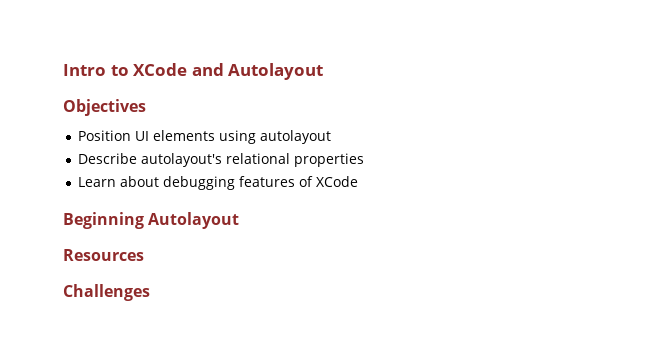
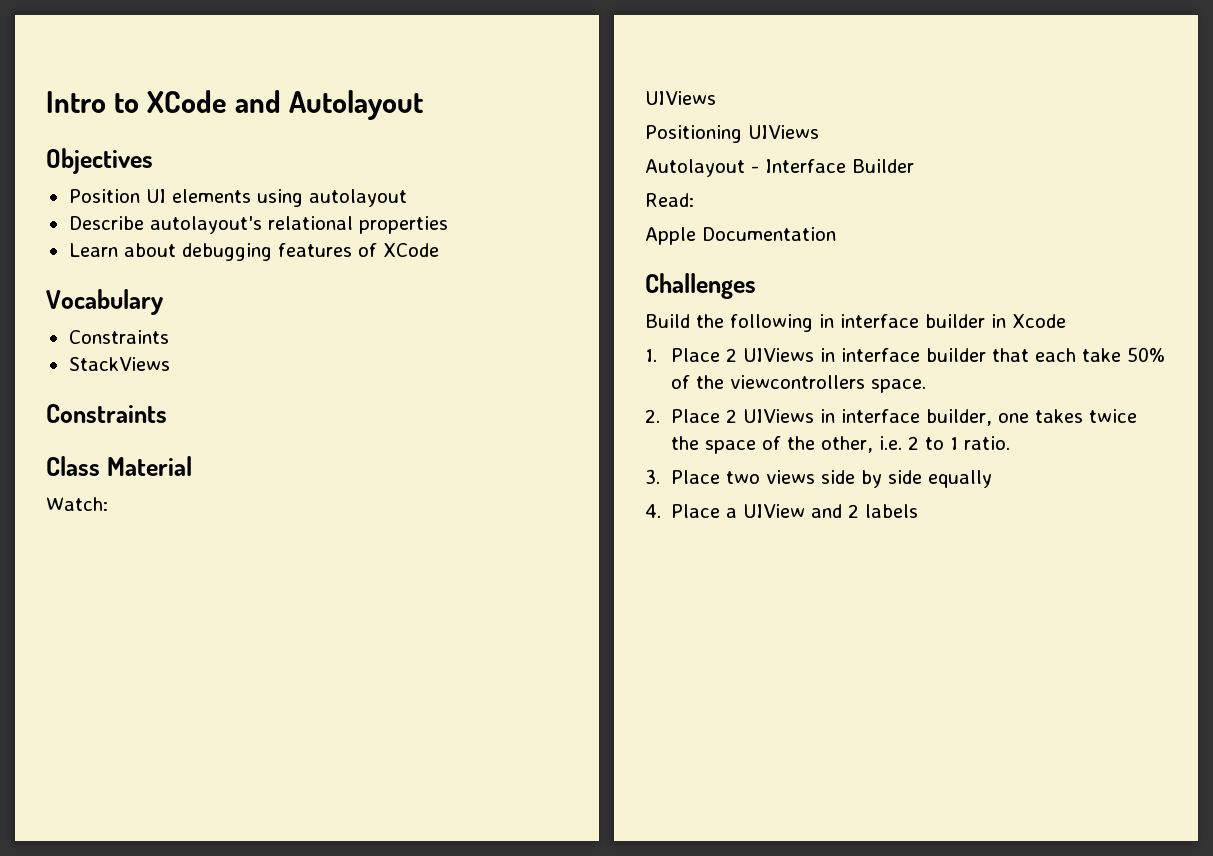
- Beginning Autolayout
- Resources
+ Vocabulary
+ Constraints
+ StackViews
+ Constraints
+ Class Material
+ Watch:
+ UIViews
+ Positioning UIViews
+ Autolayout - Interface Builder
+ Read:
+ Apple Documentation
  Challenges
+ Build the following in interface builder in Xcode
+ 1. Place 2 UIViews in interface builder that each take 50% of the viewcontrollers space.
+ 2. Place 2 UIViews in interface builder, one takes twice the space of the other, i.e. 2 to 1 ratio.
+ 3. Place two views side by side equally
+ 4. Place a UIView and 2 labels

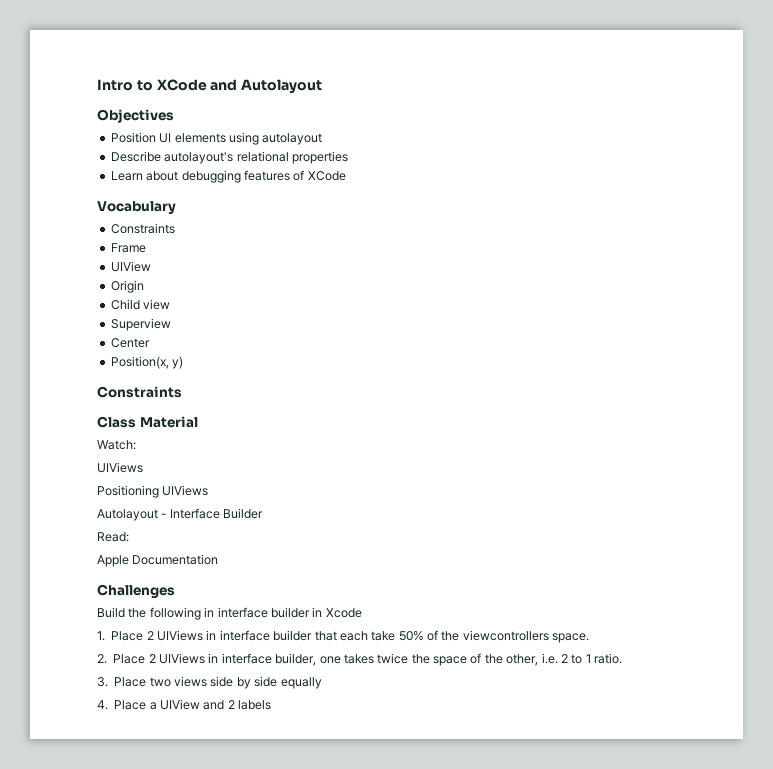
- StackViews
+ Frame
+ UIView
+ Origin
+ Child view
+ Superview
+ Center
+ Position(x, y)

